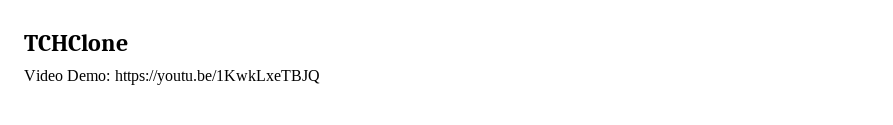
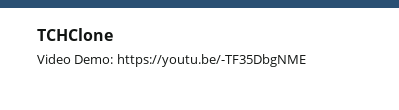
- Video Demo: https://youtu.be/1KwkLxeTBJQ
+ Video Demo: https://youtu.be/-TF35DbgNME

